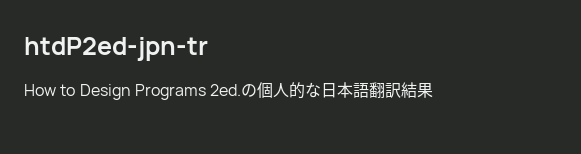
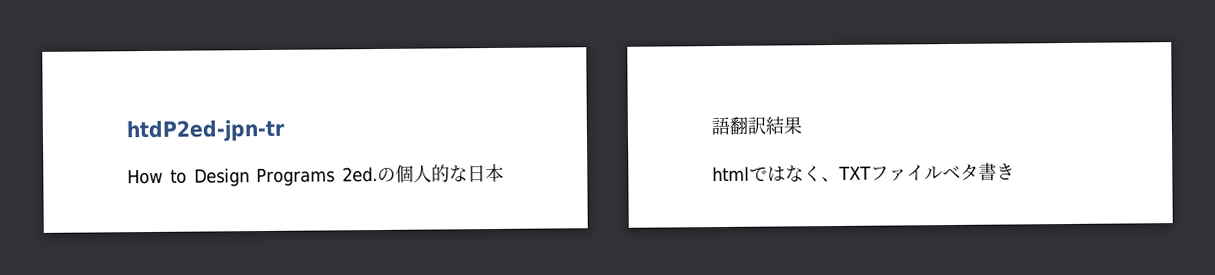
+ htmlではなく、TXTファイルベタ書き

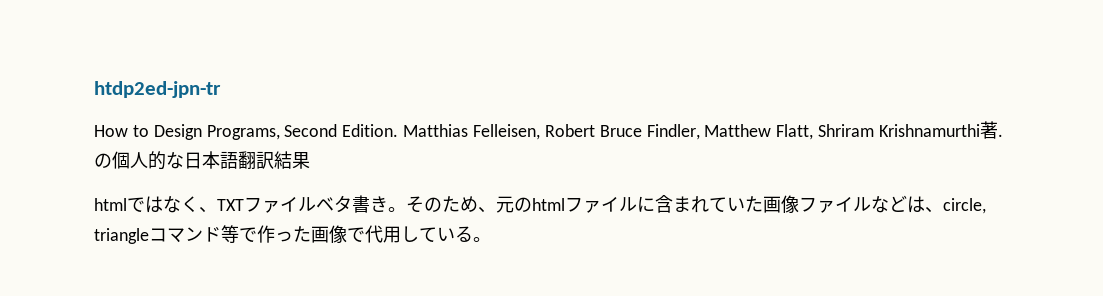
- htdP2ed-jpn-tr
+ htdp2ed-jpn-tr
- How to Design Programs 2ed.
+ How to Design Programs, Second Edition. Matthias Felleisen, Robert Bruce Findler, Matthew Flatt, Shriram Krishnamurthi著.
- htmlではなく、TXTファイルベタ書き
+ htmlではなく、TXTファイルベタ書き。そのため、元のhtmlファイルに含まれていた画像ファイルなどは、circle, triangleコマンド等で作った画像で代用している。

